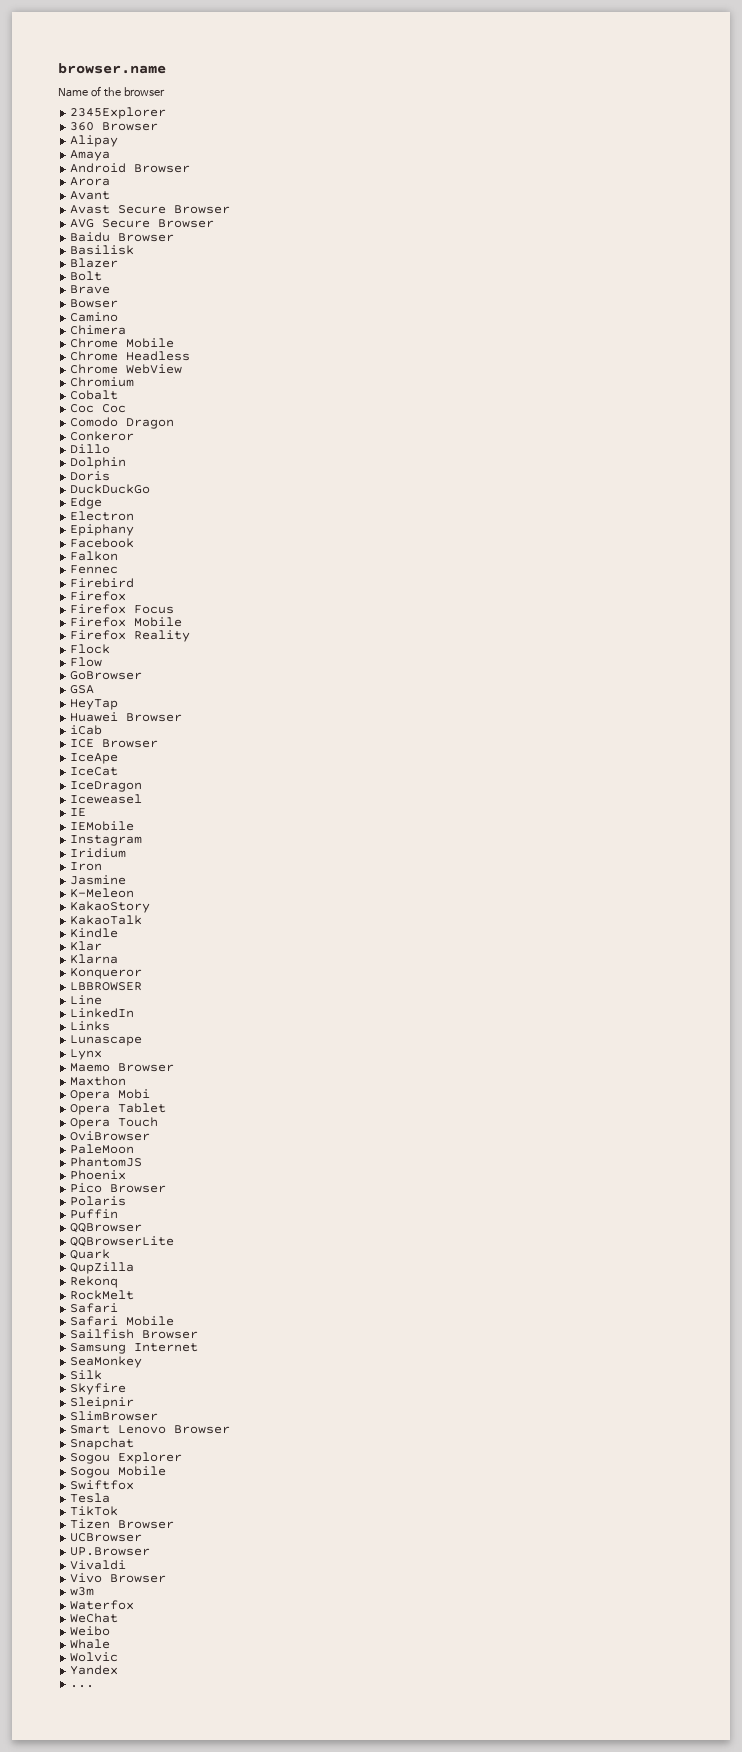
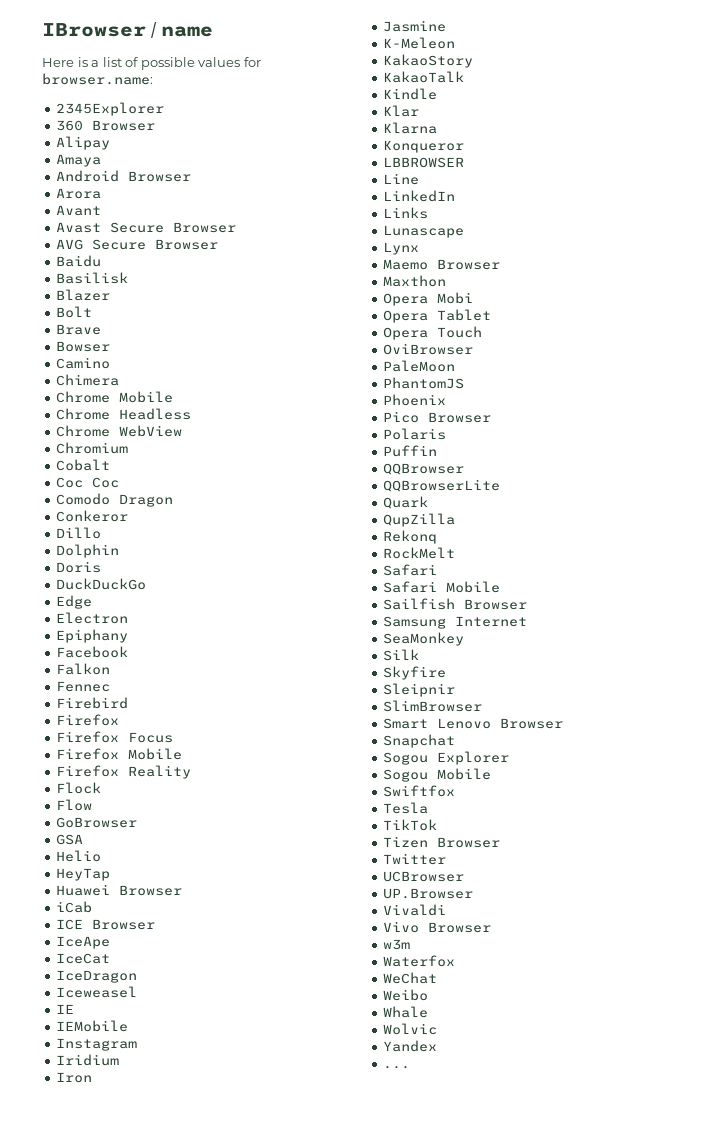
- browser.name
- Name of the browser
+ IBrowser / name
+ Here is a list of possible values for browser.name:
- Baidu Browser
+ Baidu
+ Helio
+ Twitter

